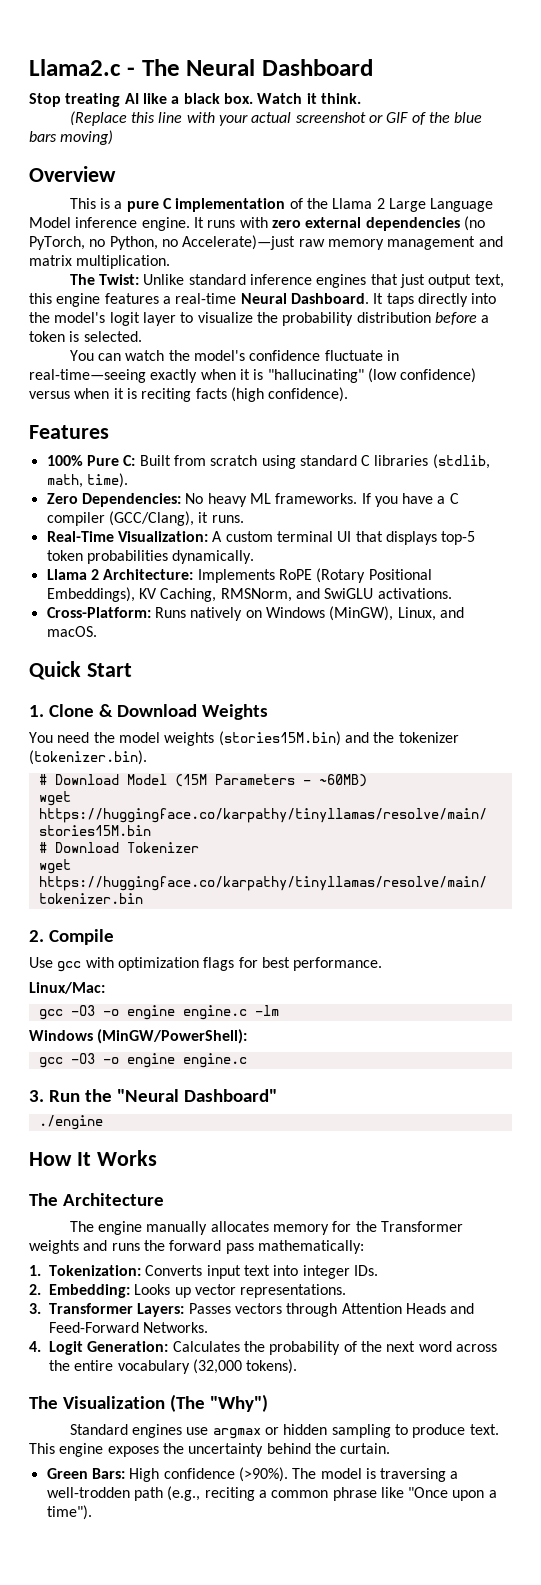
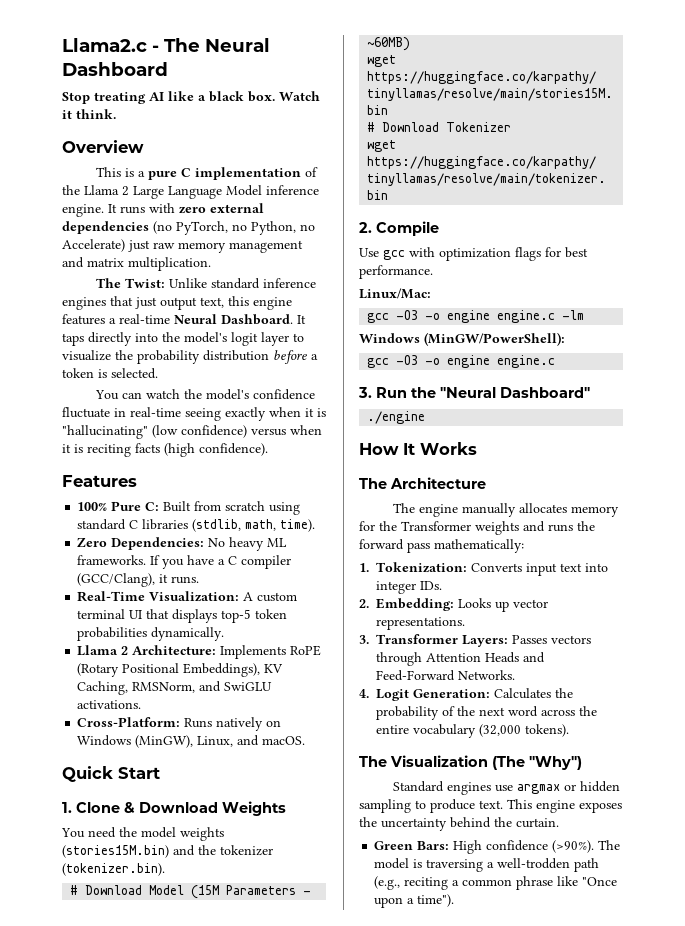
- (Replace this line with your actual screenshot or GIF of the blue bars moving)
- It runs with zero external dependencies (no PyTorch, no Python, no Accelerate)—just raw memory management and matrix multiplication.
+ It runs with zero external dependencies (no PyTorch, no Python, no Accelerate) just raw memory management and matrix multiplication.
- You can watch the model's confidence fluctuate in real-time—seeing exactly when it is "hallucinating" (low confidence) versus when it is reciting facts (high confidence).
+ You can watch the model's confidence fluctuate in real-time seeing exactly when it is "hallucinating" (low confidence) versus when it is reciting facts (high confidence).

